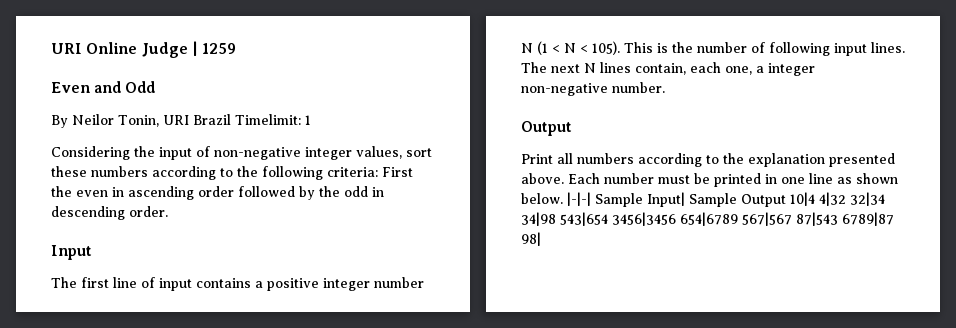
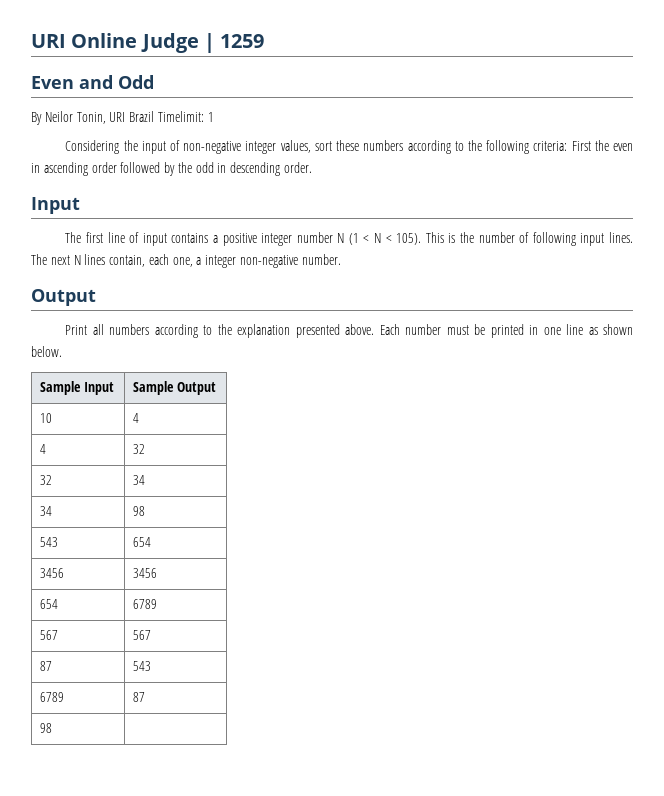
- Each number must be printed in one line as shown below. |-|-| Sample Input| Sample Output 10|4 4|32 32|34 34|98 543|654 3456|3456 654|6789 567|567 87|543 6789|87 98|
+ Each number must be printed in one line as shown below.
+ Sample Input | Sample Output
+ 10 | 4
+ 4 | 32
+ 32 | 34
+ 34 | 98
+ 543 | 654
+ 3456 | 3456
+ 654 | 6789
+ 567 | 567
+ 87 | 543
+ 6789 | 87
+ 98 |

